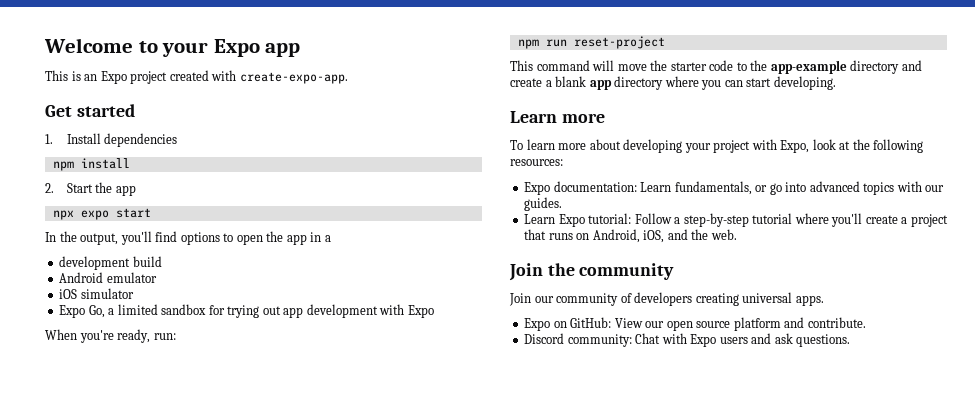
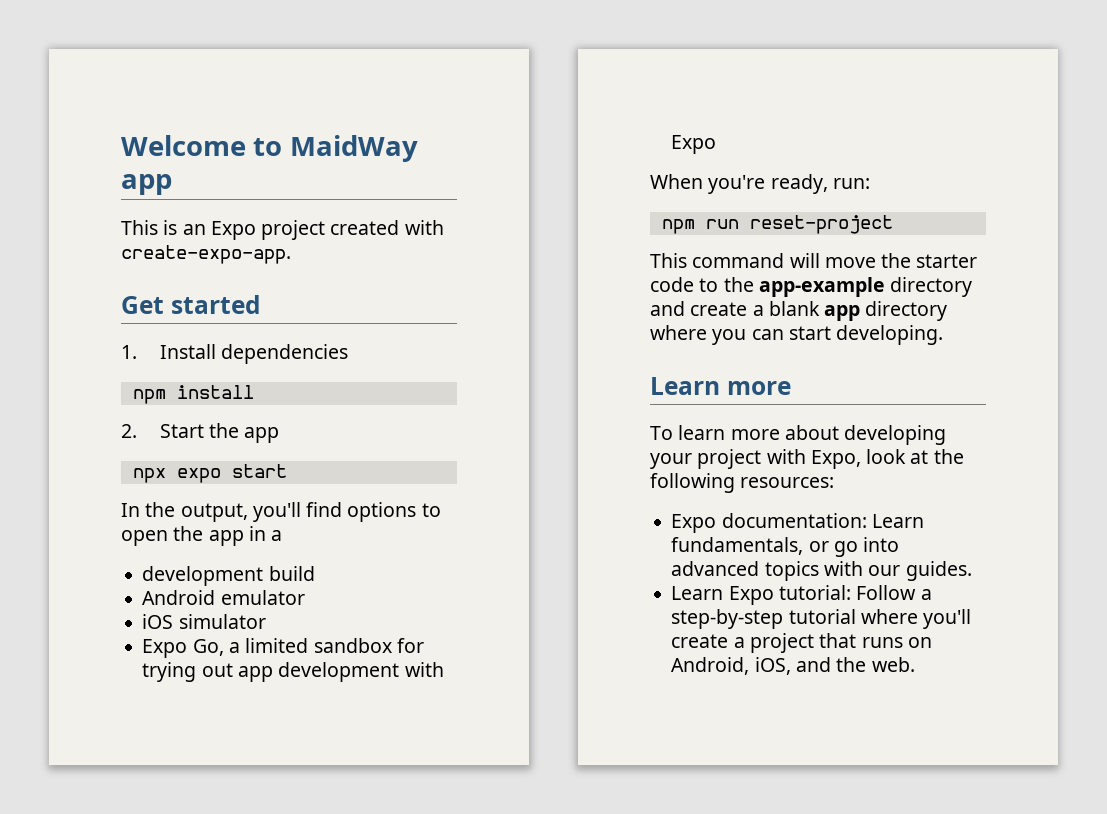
- Welcome to your Expo app
+ Welcome to MaidWay app
- Join the community
- Join our community of developers creating universal apps.
- Expo on GitHub: View our open source platform and contribute.
- Discord community: Chat with Expo users and ask questions.

